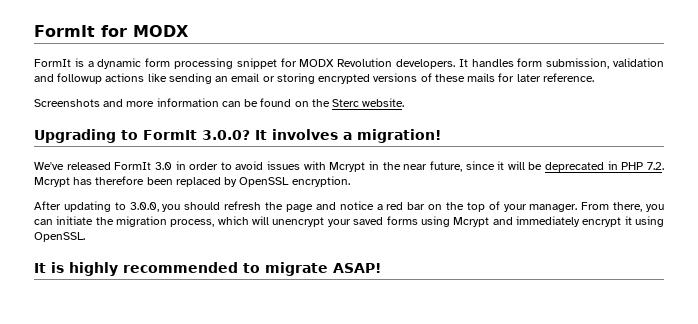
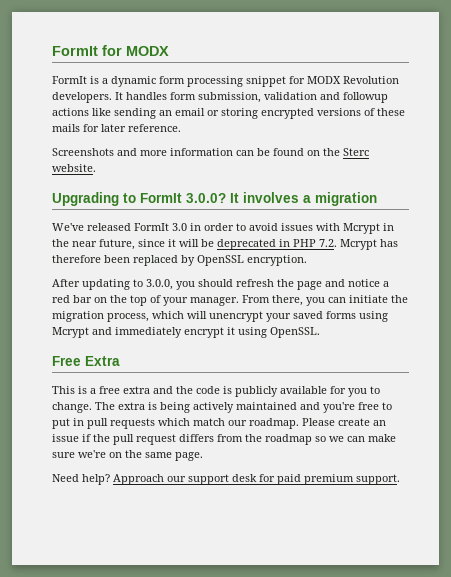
- It involves a migration!
+ It involves a migration
- It is highly recommended to migrate ASAP!
+ Free Extra
+ This is a free extra and the code is publicly available for you to change. The extra is being actively maintained and you're free to put in pull requests which match our roadmap. Please create an issue if the pull request differs from the roadmap so we can make sure we're on the same page.
+ Need help? Approach our support desk for paid premium support.

